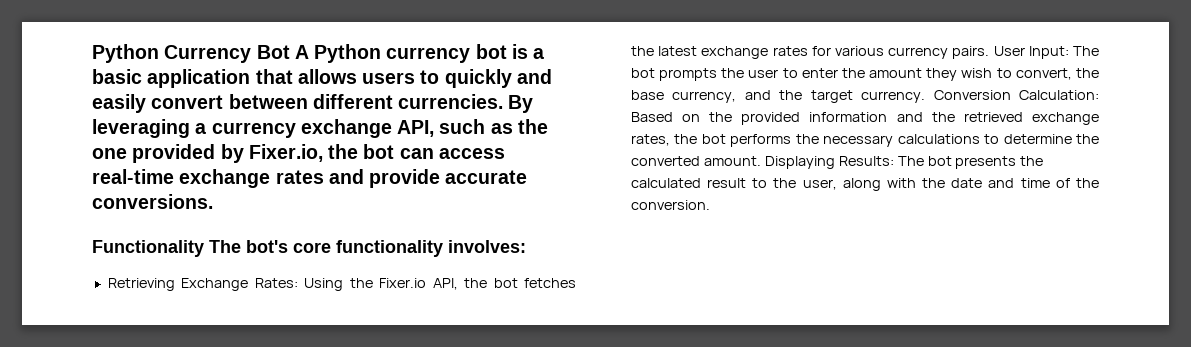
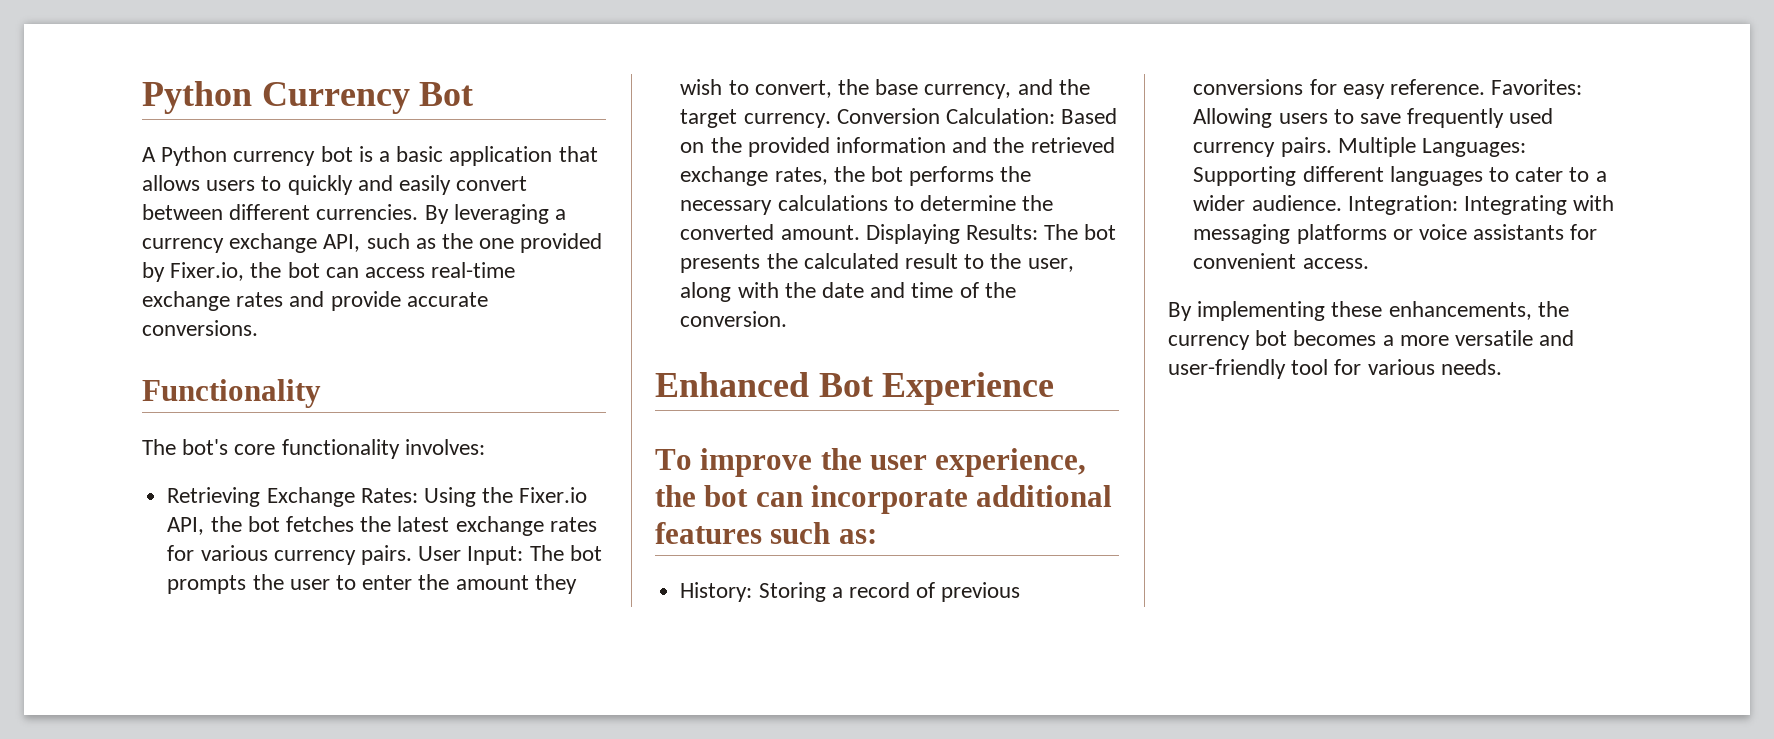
- Python Currency Bot A Python currency bot is a basic application that allows users to quickly and easily convert between different currencies.
+ Python Currency Bot
+ A Python currency bot is a basic application that allows users to quickly and easily convert between different currencies.
- Functionality The bot's core functionality involves:
+ Functionality
+ The bot's core functionality involves:
+ Enhanced Bot Experience
+ To improve the user experience, the bot can incorporate additional features such as:
+ History: Storing a record of previous conversions for easy reference. Favorites: Allowing users to save frequently used currency pairs. Multiple Languages: Supporting different languages to cater to a wider audience. Integration: Integrating with messaging platforms or voice assistants for convenient access.
+ By implementing these enhancements, the currency bot becomes a more versatile and user-friendly tool for various needs.

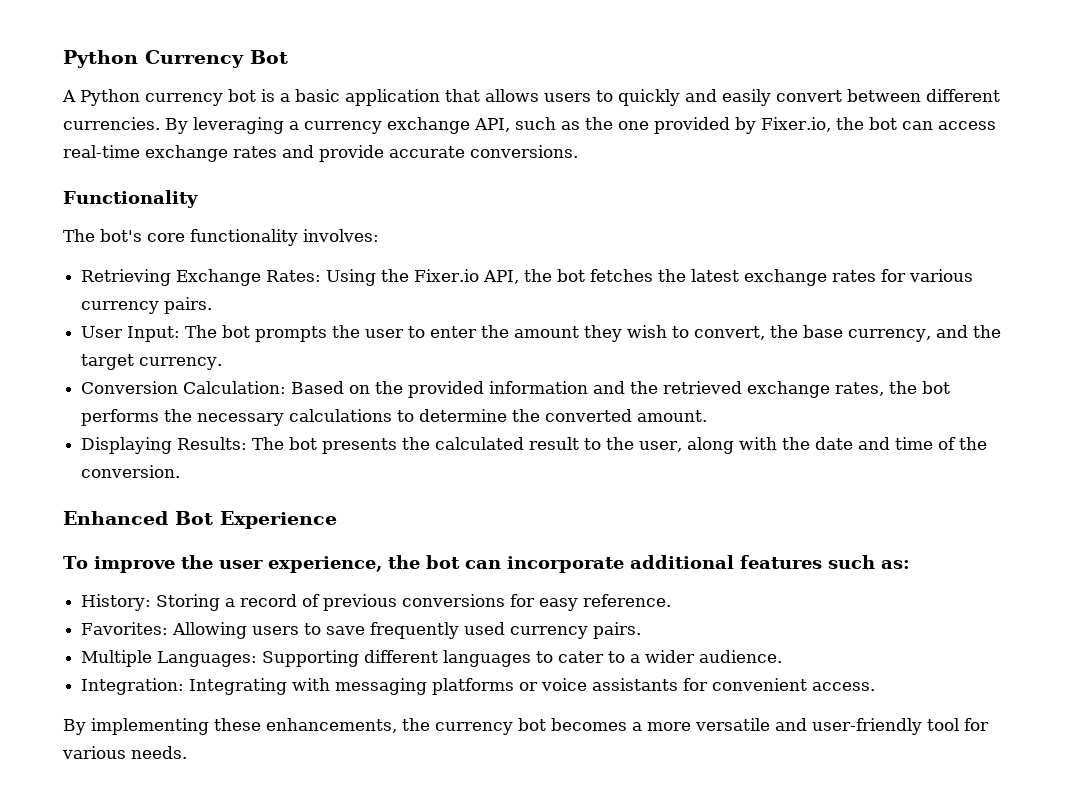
- Using the Fixer.io API, the bot fetches the latest exchange rates for various currency pairs. User Input:
+ Using the Fixer.io API, the bot fetches the latest exchange rates for various currency pairs.
+ User Input:
- The bot prompts the user to enter the amount they wish to convert, the base currency, and the target currency. Conversion Calculation:
+ The bot prompts the user to enter the amount they wish to convert, the base currency, and the target currency.
+ Conversion Calculation:
- Based on the provided information and the retrieved exchange rates, the bot performs the necessary calculations to determine the converted amount. Displaying Results:
+ Based on the provided information and the retrieved exchange rates, the bot performs the necessary calculations to determine the converted amount.
+ Displaying Results:
- History: Storing a record of previous conversions for easy reference. Favorites: Allowing users to save frequently used currency pairs. Multiple Languages: Supporting different languages to cater to a wider audience. Integration: Integrating with messaging platforms or voice assistants for convenient access.
+ History: Storing a record of previous conversions for easy reference.
+ Favorites: Allowing users to save frequently used currency pairs.
+ Multiple Languages: Supporting different languages to cater to a wider audience.
+ Integration: Integrating with messaging platforms or voice assistants for convenient access.

